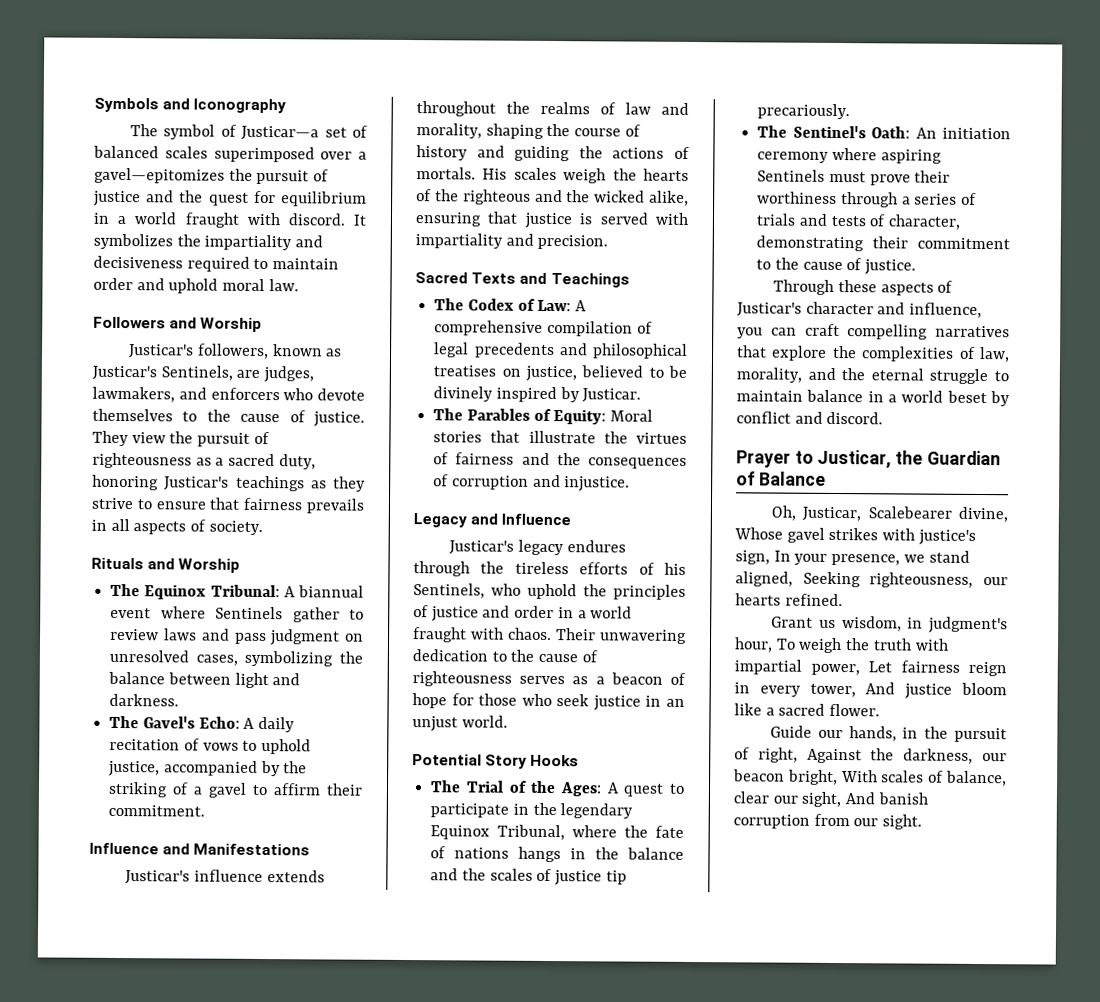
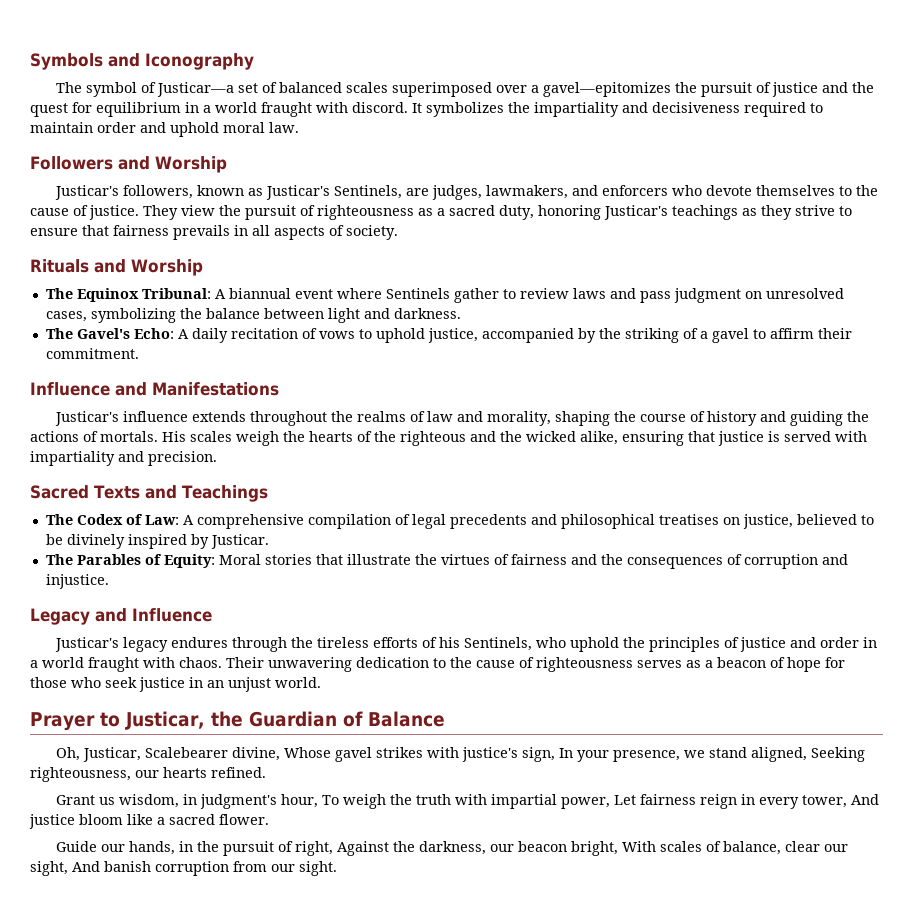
- Potential Story Hooks
- The Trial of the Ages: A quest to participate in the legendary Equinox Tribunal, where the fate of nations hangs in the balance and the scales of justice tip precariously.
- The Sentinel's Oath: An initiation ceremony where aspiring Sentinels must prove their worthiness through a series of trials and tests of character, demonstrating their commitment to the cause of justice.
- Through these aspects of Justicar's character and influence, you can craft compelling narratives that explore the complexities of law, morality, and the eternal struggle to maintain balance in a world beset by conflict and discord.

